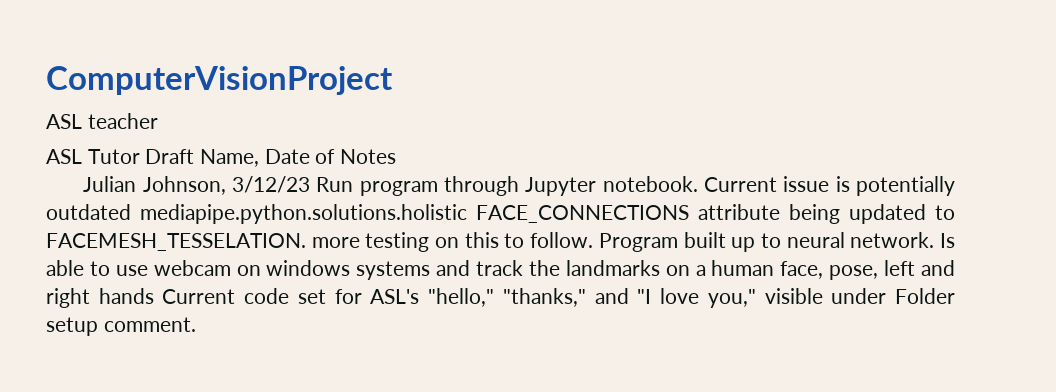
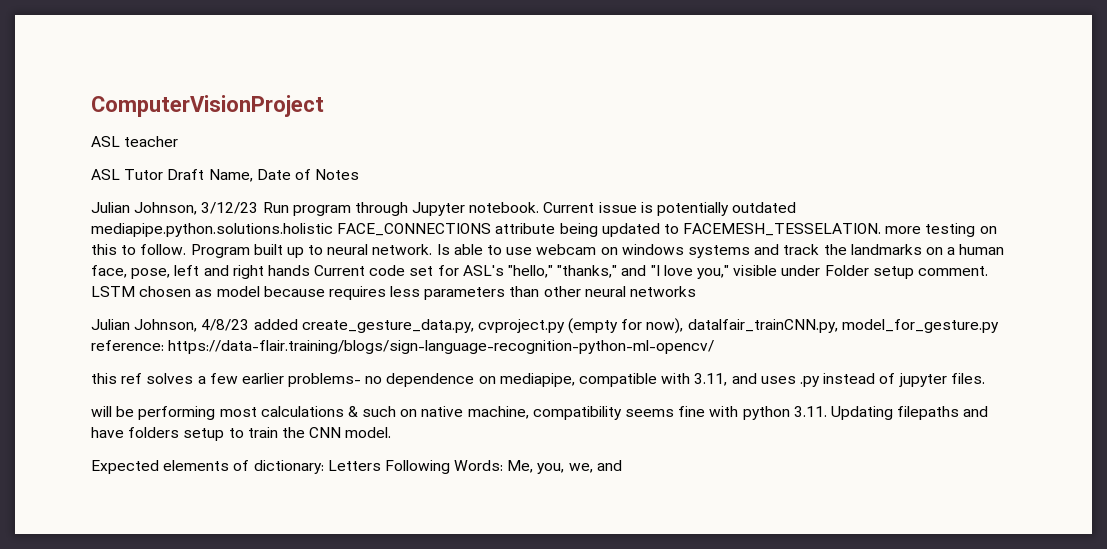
+ LSTM chosen as model because requires less parameters than other neural networks
+ Julian Johnson, 4/8/23 added create_gesture_data.py, cvproject.py (empty for now), datalfair_trainCNN.py, model_for_gesture.py reference: https://data-flair.training/blogs/sign-language-recognition-python-ml-opencv/
+ this ref solves a few earlier problems- no dependence on mediapipe, compatible with 3.11, and uses .py instead of jupyter files.
+ will be performing most calculations & such on native machine, compatibility seems fine with python 3.11. Updating filepaths and have folders setup to train the CNN model.
+ Expected elements of dictionary: Letters Following Words: Me, you, we, and

